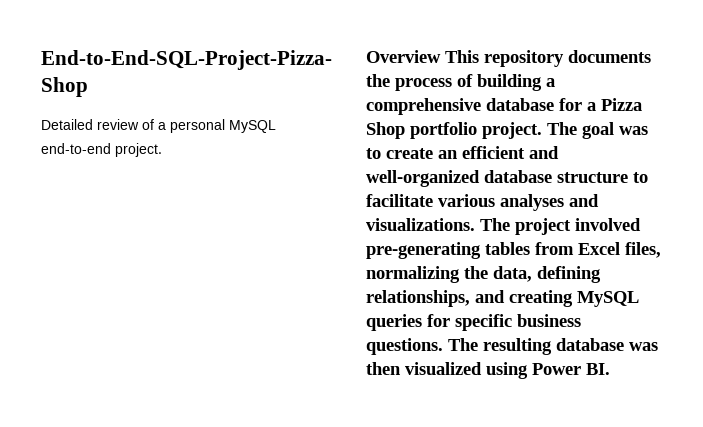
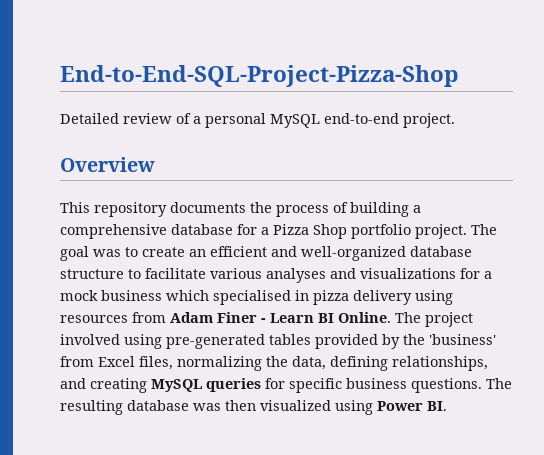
- Overview This repository documents the process of building a comprehensive database for a Pizza Shop portfolio project.
+ Overview
+ This repository documents the process of building a comprehensive database for a Pizza Shop portfolio project.
- The goal was to create an efficient and well-organized database structure to facilitate various analyses and visualizations. The project involved pre-generating tables from Excel files, normalizing the data, defining relationships, and creating MySQL queries for specific business questions.
+ The goal was to create an efficient and well-organized database structure to facilitate various analyses and visualizations for a mock business which specialised in pizza delivery using resources from Adam Finer - Learn BI Online. The project involved using pre-generated tables provided by the 'business' from Excel files, normalizing the data, defining relationships, and creating MySQL queries for specific business questions.

